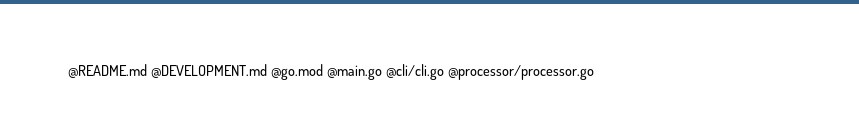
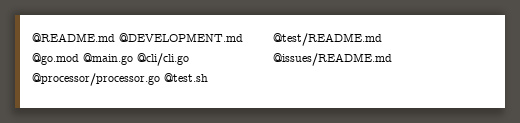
- @README.md @DEVELOPMENT.md @go.mod @main.go @cli/cli.go @processor/processor.go
+ @README.md @DEVELOPMENT.md @go.mod @main.go @cli/cli.go @processor/processor.go @test.sh @test/README.md @issues/README.md

